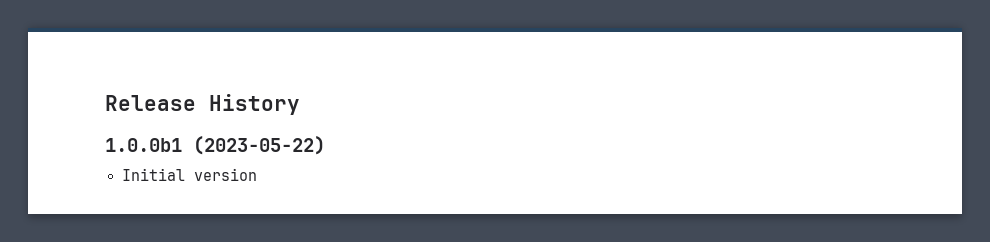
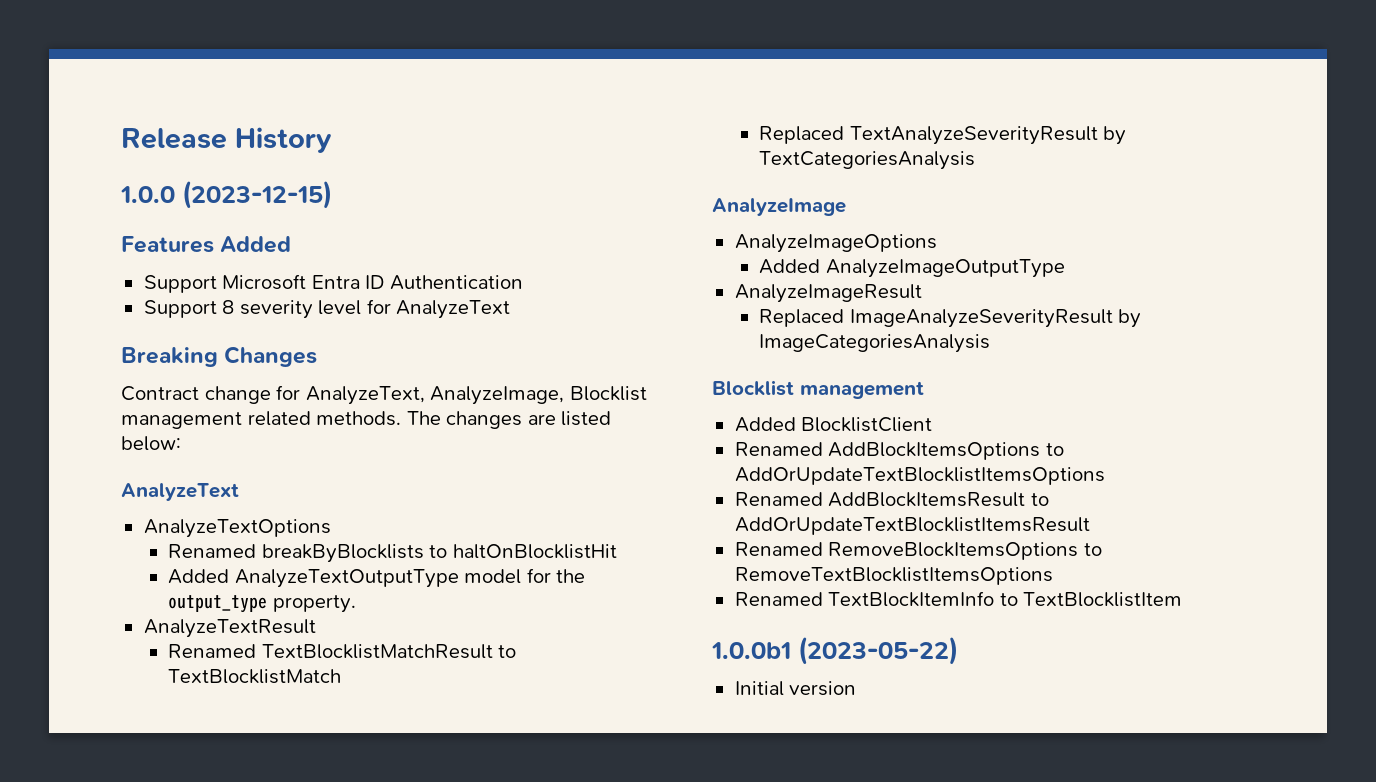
+ 1.0.0 (2023-12-15)
+ Features Added
+ Support Microsoft Entra ID Authentication
+ Support 8 severity level for AnalyzeText
+ Breaking Changes
+ Contract change for AnalyzeText, AnalyzeImage, Blocklist management related methods. The changes are listed below:
+ AnalyzeText
+ AnalyzeTextOptions
+ Renamed breakByBlocklists to haltOnBlocklistHit
+ Added AnalyzeTextOutputType model for the output_type property.
+ AnalyzeTextResult
+ Renamed TextBlocklistMatchResult to TextBlocklistMatch
+ Replaced TextAnalyzeSeverityResult by TextCategoriesAnalysis
+ AnalyzeImage
+ AnalyzeImageOptions
+ Added AnalyzeImageOutputType
+ AnalyzeImageResult
+ Replaced ImageAnalyzeSeverityResult by ImageCategoriesAnalysis
+ Blocklist management
+ Added BlocklistClient
+ Renamed AddBlockItemsOptions to AddOrUpdateTextBlocklistItemsOptions
+ Renamed AddBlockItemsResult to AddOrUpdateTextBlocklistItemsResult
+ Renamed RemoveBlockItemsOptions to RemoveTextBlocklistItemsOptions
+ Renamed TextBlockItemInfo to TextBlocklistItem

